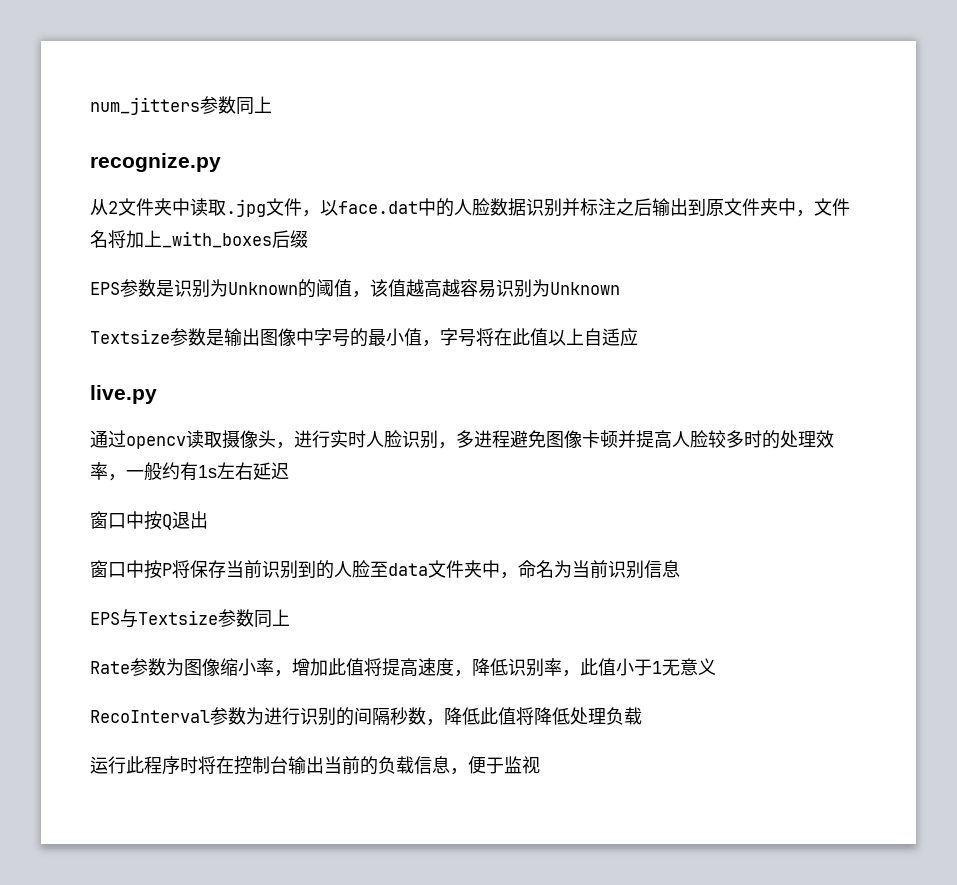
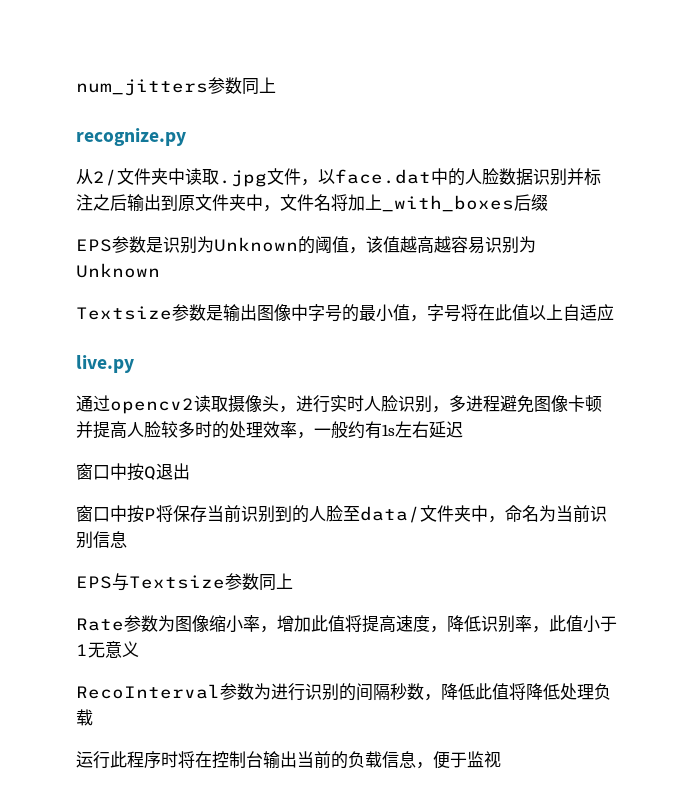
- 从2文件夹中读取.jpg文件，以face.dat中的人脸数据识别并标注之后输出到原文件夹中，文件名将加上_with_boxes后缀
+ 从2/文件夹中读取.jpg文件，以face.dat中的人脸数据识别并标注之后输出到原文件夹中，文件名将加上_with_boxes后缀
- 通过opencv读取摄像头，进行实时人脸识别，多进程避免图像卡顿并提高人脸较多时的处理效率，一般约有1s左右延迟
+ 通过opencv2读取摄像头，进行实时人脸识别，多进程避免图像卡顿并提高人脸较多时的处理效率，一般约有1s左右延迟
- 窗口中按P将保存当前识别到的人脸至data文件夹中，命名为当前识别信息
+ 窗口中按P将保存当前识别到的人脸至data/文件夹中，命名为当前识别信息

